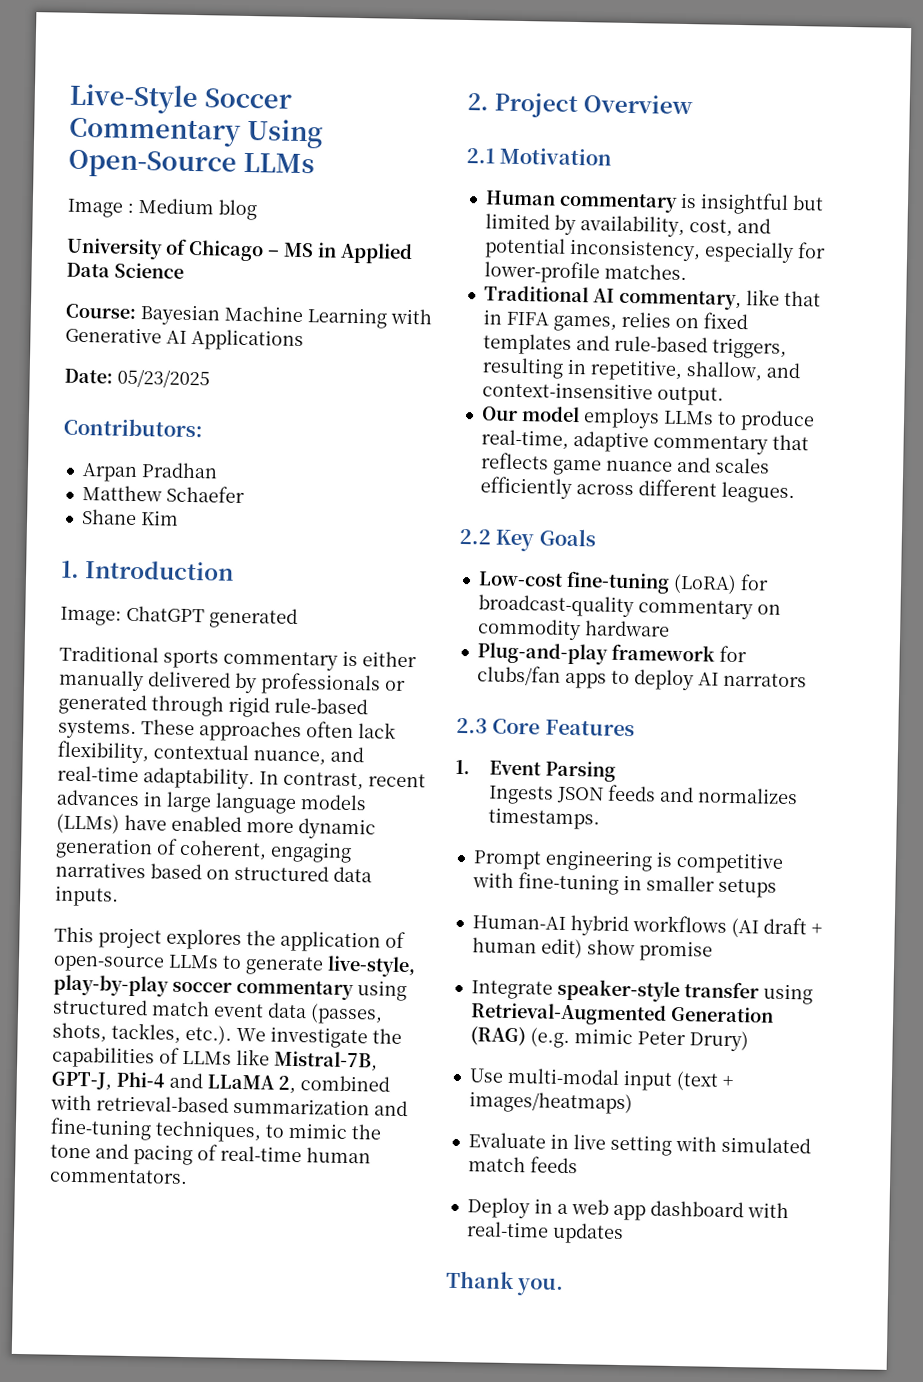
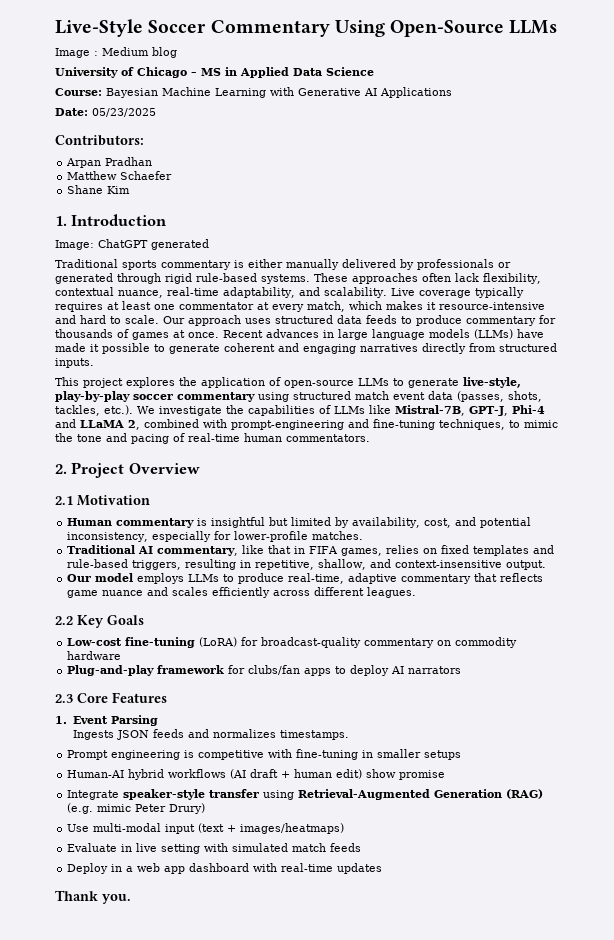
- These approaches often lack flexibility, contextual nuance, and real-time adaptability. In contrast, recent advances in large language models (LLMs) have enabled more dynamic generation of coherent, engaging narratives based on structured data inputs.
+ These approaches often lack flexibility, contextual nuance, real-time adaptability, and scalability. Live coverage typically requires at least one commentator at every match, which makes it resource-intensive and hard to scale. Our approach uses structured data feeds to produce commentary for thousands of games at once. Recent advances in large language models (LLMs) have made it possible to generate coherent and engaging narratives directly from structured inputs.
- This project explores the application of open-source LLMs to generate live-style, play-by-play soccer commentary using structured match event data (passes, shots, tackles, etc.). We investigate the capabilities of LLMs like Mistral-7B, GPT-J, Phi-4 and LLaMA 2, combined with retrieval-based summarization and fine-tuning techniques, to mimic the tone and pacing of real-time human commentators.
+ This project explores the application of open-source LLMs to generate live-style, play-by-play soccer commentary using structured match event data (passes, shots, tackles, etc.). We investigate the capabilities of LLMs like Mistral-7B, GPT-J, Phi-4 and LLaMA 2, combined with prompt-engineering and fine-tuning techniques, to mimic the tone and pacing of real-time human commentators.

